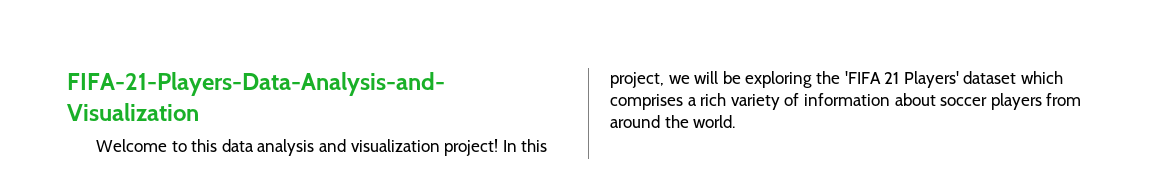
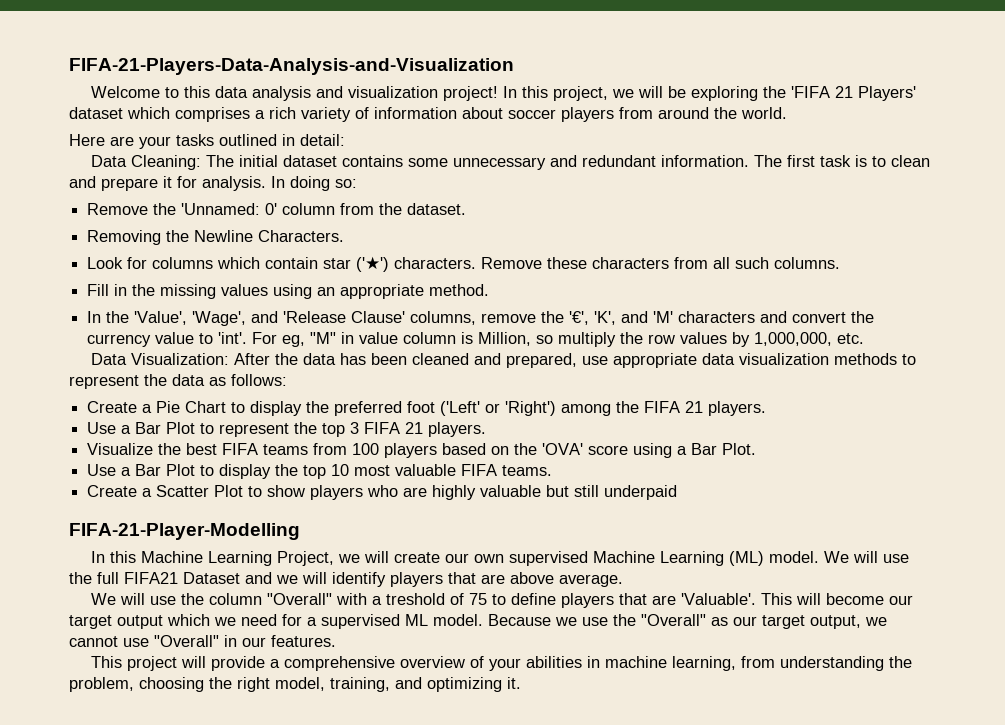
+ Here are your tasks outlined in detail:
+ Data Cleaning: The initial dataset contains some unnecessary and redundant information. The first task is to clean and prepare it for analysis. In doing so:
+ Remove the 'Unnamed: 0' column from the dataset.
+ Removing the Newline Characters.
+ Look for columns which contain star ('★') characters. Remove these characters from all such columns.
+ Fill in the missing values using an appropriate method.
+ In the 'Value', 'Wage', and 'Release Clause' columns, remove the '€', 'K', and 'M' characters and convert the currency value to 'int'. For eg, "M" in value column is Million, so multiply the row values by 1,000,000, etc.
+ Data Visualization: After the data has been cleaned and prepared, use appropriate data visualization methods to represent the data as follows:
+ Create a Pie Chart to display the preferred foot ('Left' or 'Right') among the FIFA 21 players.
+ Use a Bar Plot to represent the top 3 FIFA 21 players.
+ Visualize the best FIFA teams from 100 players based on the 'OVA' score using a Bar Plot.
+ Use a Bar Plot to display the top 10 most valuable FIFA teams.
+ Create a Scatter Plot to show players who are highly valuable but still underpaid
+ FIFA-21-Player-Modelling
+ In this Machine Learning Project, we will create our own supervised Machine Learning (ML) model. We will use the full FIFA21 Dataset and we will identify players that are above average.
+ We will use the column "Overall" with a treshold of 75 to define players that are 'Valuable'. This will become our target output which we need for a supervised ML model. Because we use the "Overall" as our target output, we cannot use "Overall" in our features.
+ This project will provide a comprehensive overview of your abilities in machine learning, from understanding the problem, choosing the right model, training, and optimizing it.

